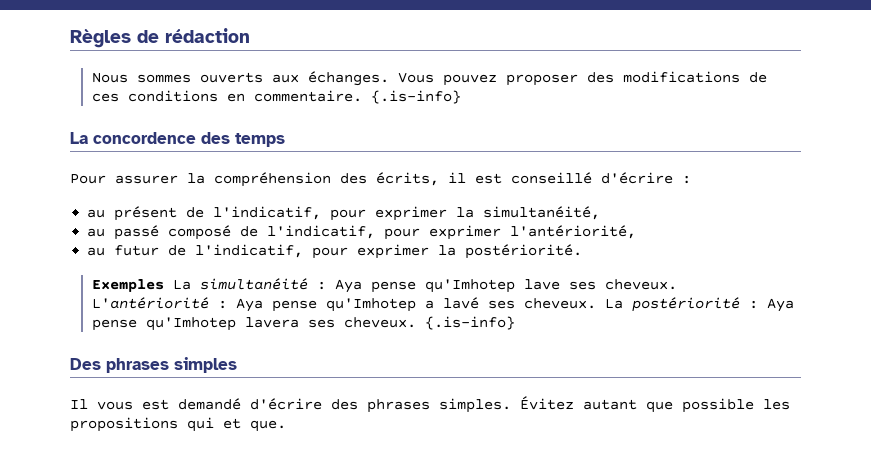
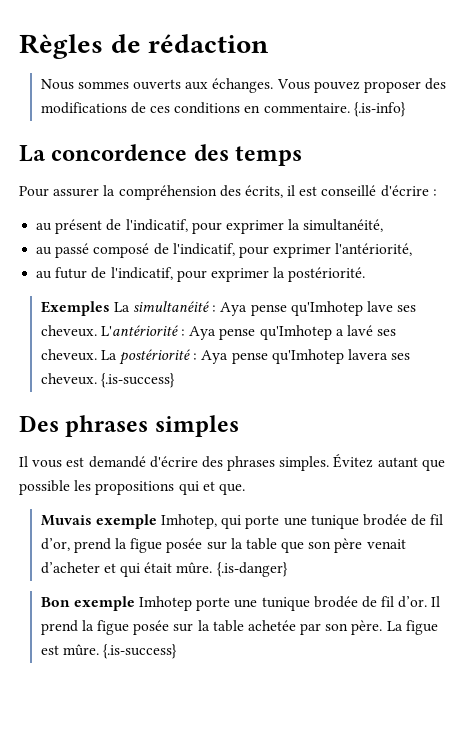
- La postériorité : Aya pense qu'Imhotep lavera ses cheveux. {.is-info}
+ La postériorité : Aya pense qu'Imhotep lavera ses cheveux. {.is-success}
+ Muvais exemple Imhotep, qui porte une tunique brodée de fil d’or, prend la figue posée sur la table que son père venait d’acheter et qui était mûre. {.is-danger}
+ Bon exemple Imhotep porte une tunique brodée de fil d’or. Il prend la figue posée sur la table achetée par son père. La figue est mûre. {.is-success}

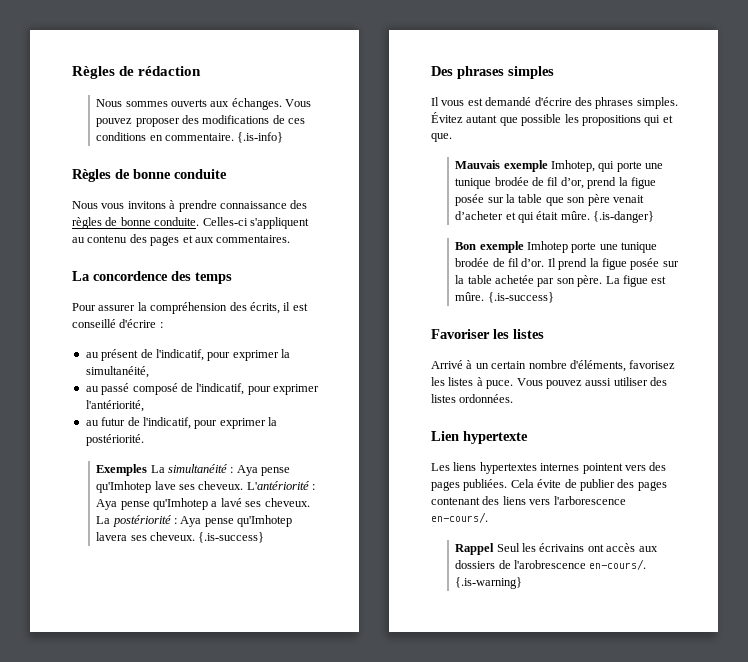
+ Règles de bonne conduite
+ Nous vous invitons à prendre connaissance des règles de bonne conduite. Celles-ci s'appliquent au contenu des pages et aux commentaires.
- Muvais exemple Imhotep, qui porte une tunique brodée de fil d’or, prend la figue posée sur la table que son père venait d’acheter et qui était mûre.
+ Mauvais exemple Imhotep, qui porte une tunique brodée de fil d’or, prend la figue posée sur la table que son père venait d’acheter et qui était mûre.
+ Favoriser les listes
+ Arrivé à un certain nombre d'éléments, favorisez les listes à puce. Vous pouvez aussi utiliser des listes ordonnées.
+ Lien hypertexte
+ Les liens hypertextes internes pointent vers des pages publiées. Cela évite de publier des pages contenant des liens vers l'arborescence en-cours/.
+ Rappel Seul les écrivains ont accès aux dossiers de l'arobrescence en-cours/. {.is-warning}

